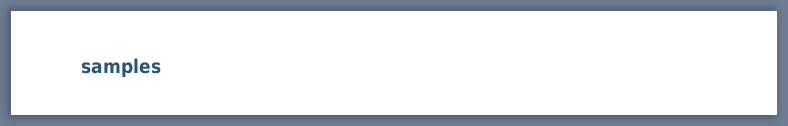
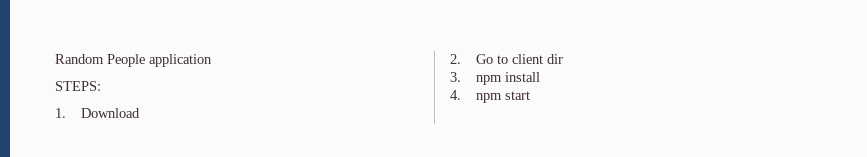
- samples
+ Random People application
+ STEPS:
+ 1. Download
+ 2. Go to client dir
+ 3. npm install
+ 4. npm start

